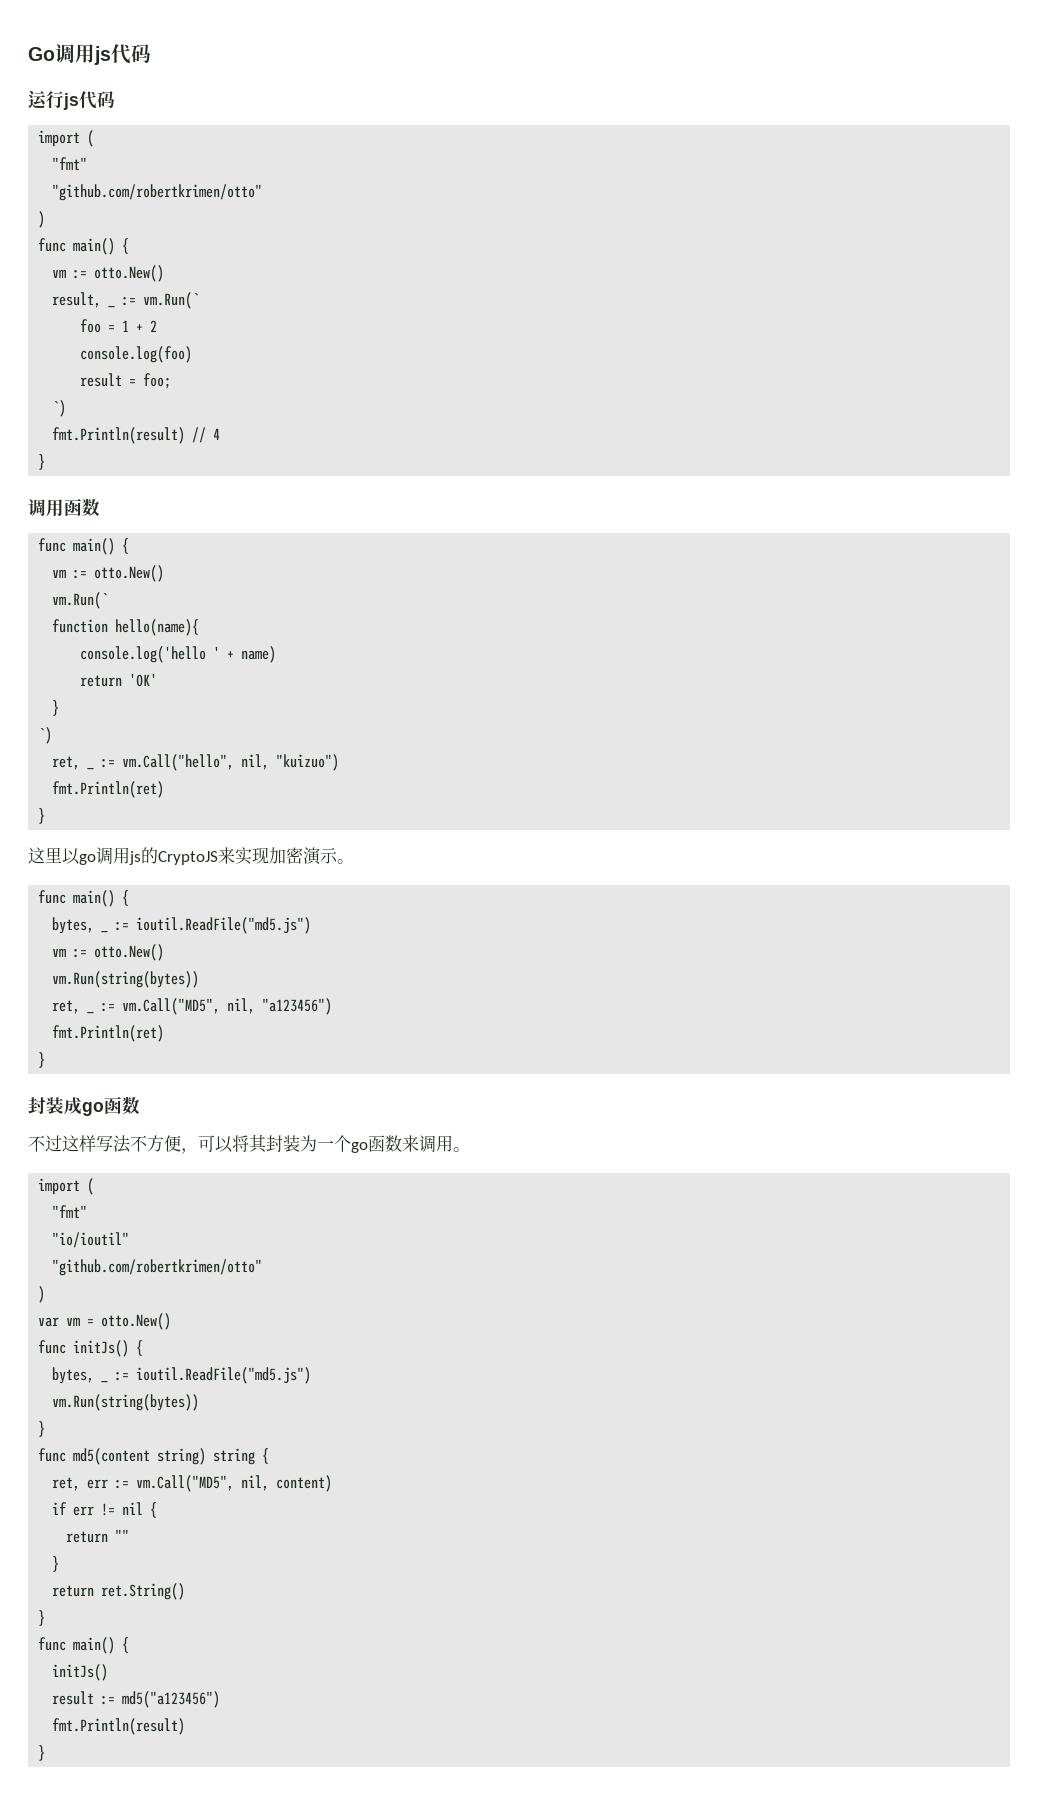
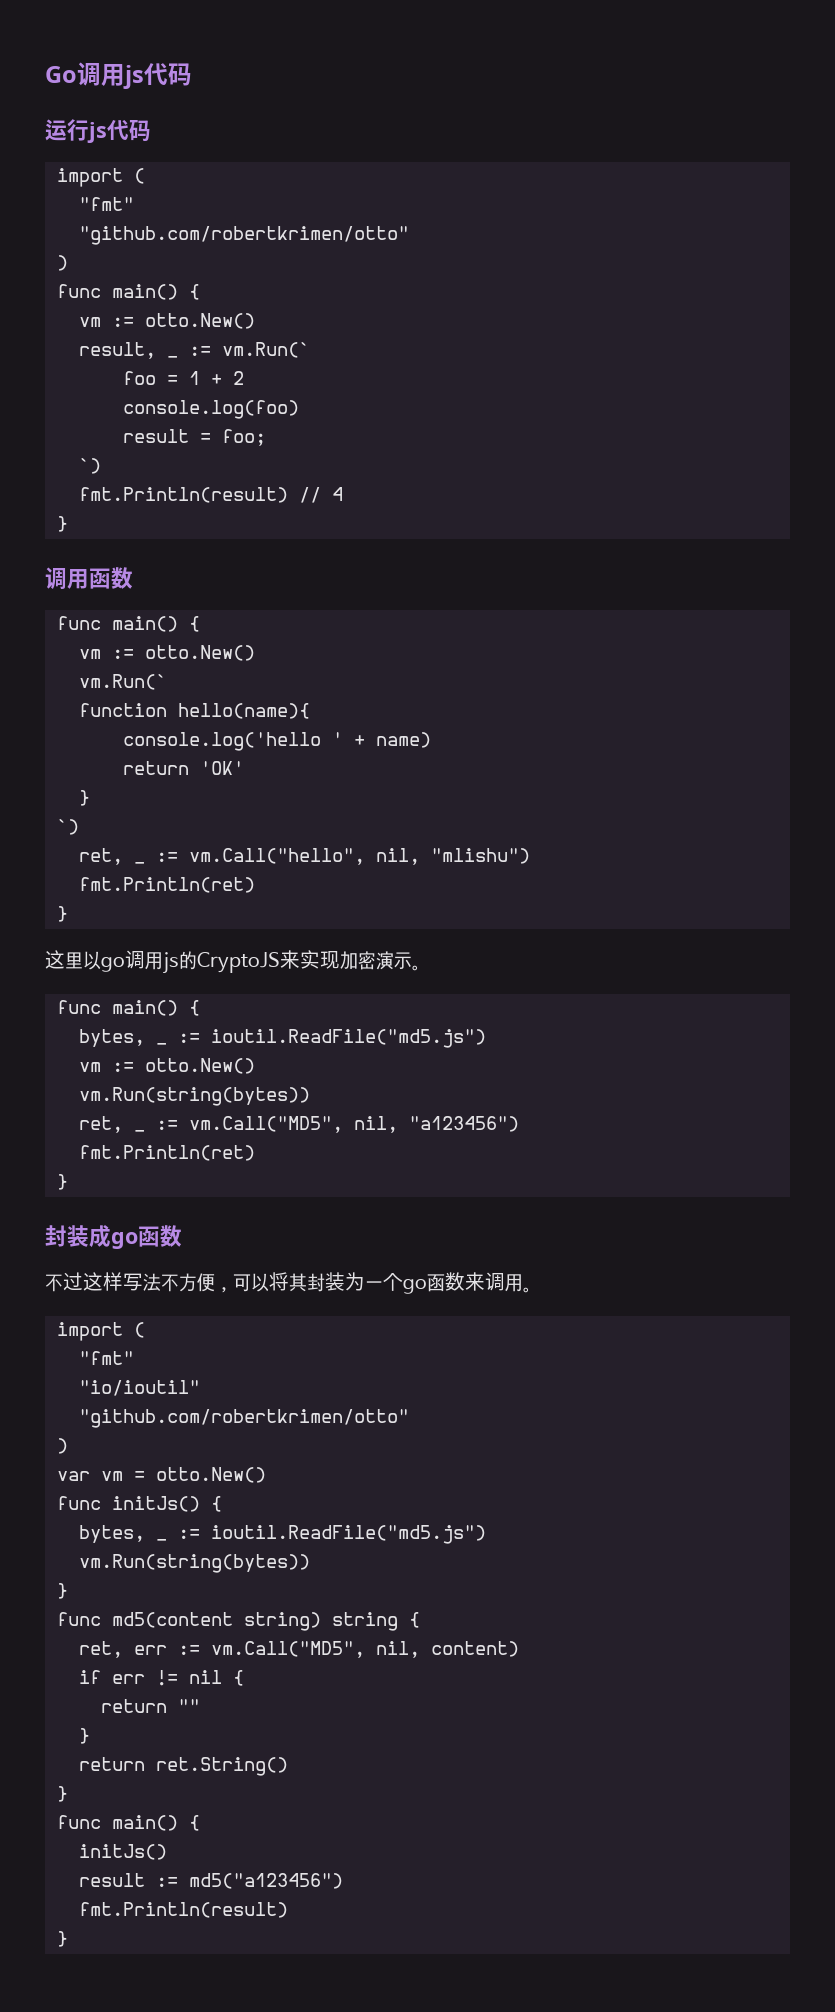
- ret, _ := vm.Call("hello", nil, "kuizuo")
+ ret, _ := vm.Call("hello", nil, "mlishu")

